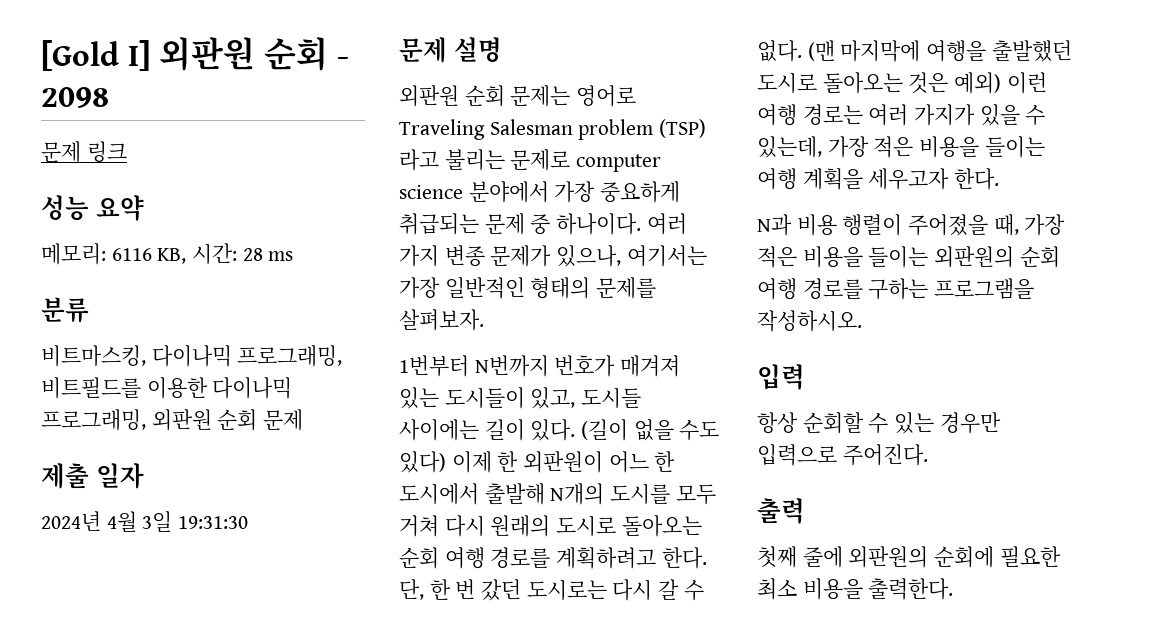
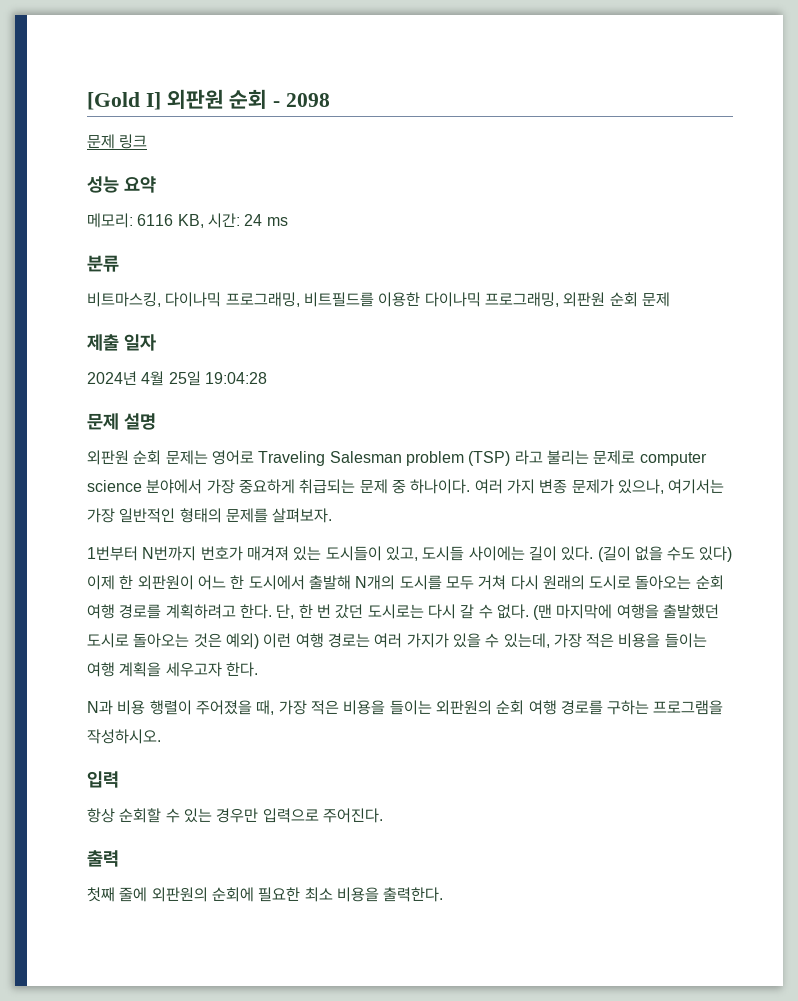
- 메모리: 6116 KB, 시간: 28 ms
+ 메모리: 6116 KB, 시간: 24 ms
- 2024년 4월 3일 19:31:30
+ 2024년 4월 25일 19:04:28

